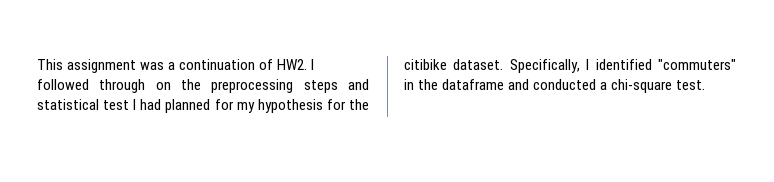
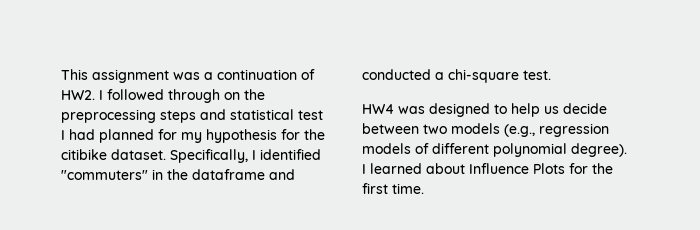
+ HW4 was designed to help us decide between two models (e.g., regression models of different polynomial degree). I learned about Influence Plots for the first time.

